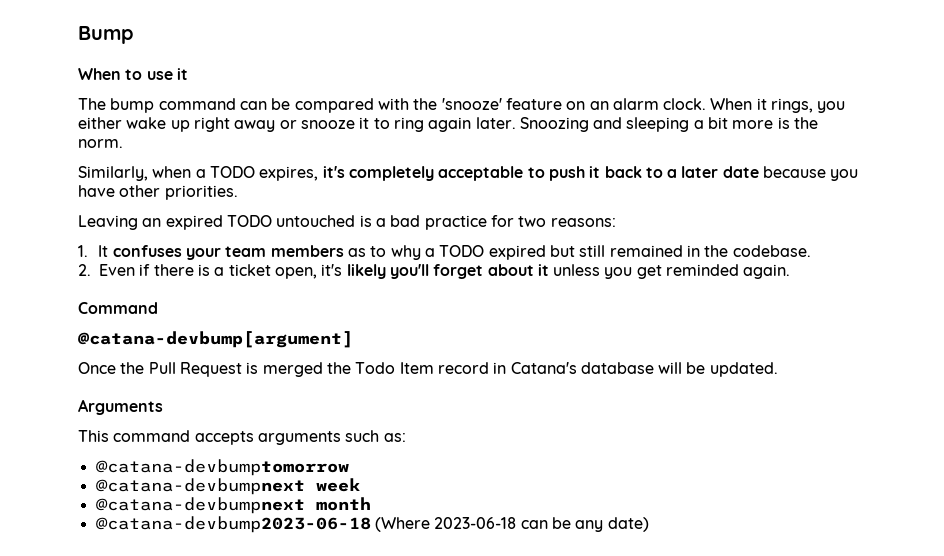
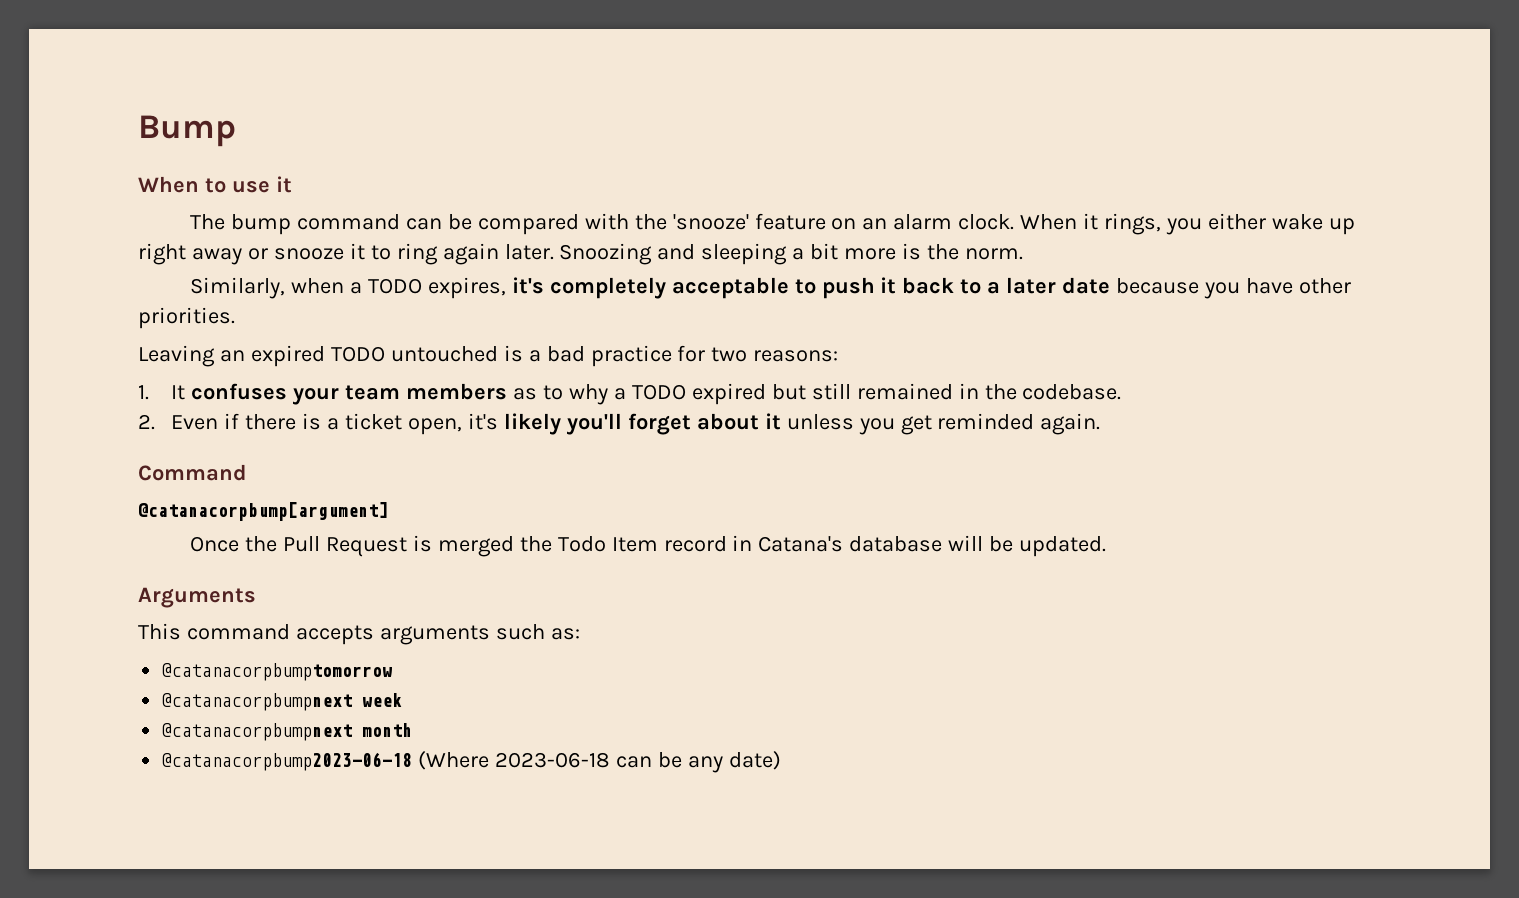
- @catana-devbump[argument]
+ @catanacorpbump[argument]
- @catana-devbumptomorrow
- @catana-devbumpnext week
+ @catanacorpbumptomorrow
+ @catanacorpbumpnext week
- @catana-devbumpnext month
+ @catanacorpbumpnext month
- @catana-devbump2023-06-18 (Where 2023-06-18 can be any date)
+ @catanacorpbump2023-06-18 (Where 2023-06-18 can be any date)

